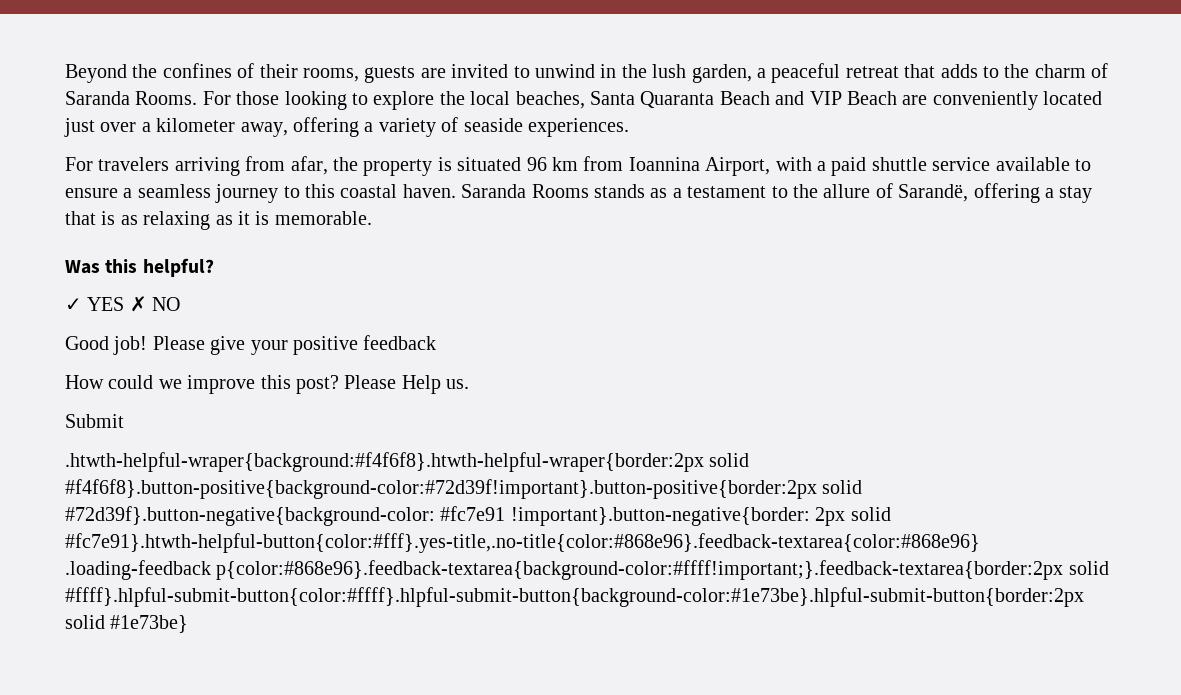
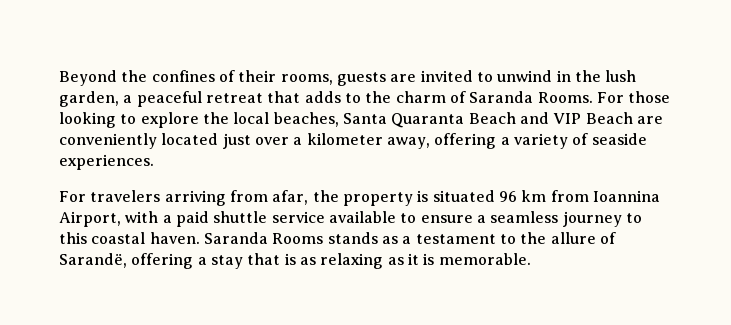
- Was this helpful?
- ✓ YES ✗ NO
- Good job! Please give your positive feedback
- How could we improve this post? Please Help us.
- Submit
- .htwth-helpful-wraper{background:#f4f6f8}.htwth-helpful-wraper{border:2px solid #f4f6f8}.button-positive{background-color:#72d39f!important}.button-positive{border:2px solid #72d39f}.button-negative{background-color: #fc7e91 !important}.button-negative{border: 2px solid #fc7e91}.htwth-helpful-button{color:#fff}.yes-title,.no-title{color:#868e96}.feedback-textarea{color:#868e96} .loading-feedback p{color:#868e96}.feedback-textarea{background-color:#ffff!important;}.feedback-textarea{border:2px solid #ffff}.hlpful-submit-button{color:#ffff}.hlpful-submit-button{background-color:#1e73be}.hlpful-submit-button{border:2px solid #1e73be}

